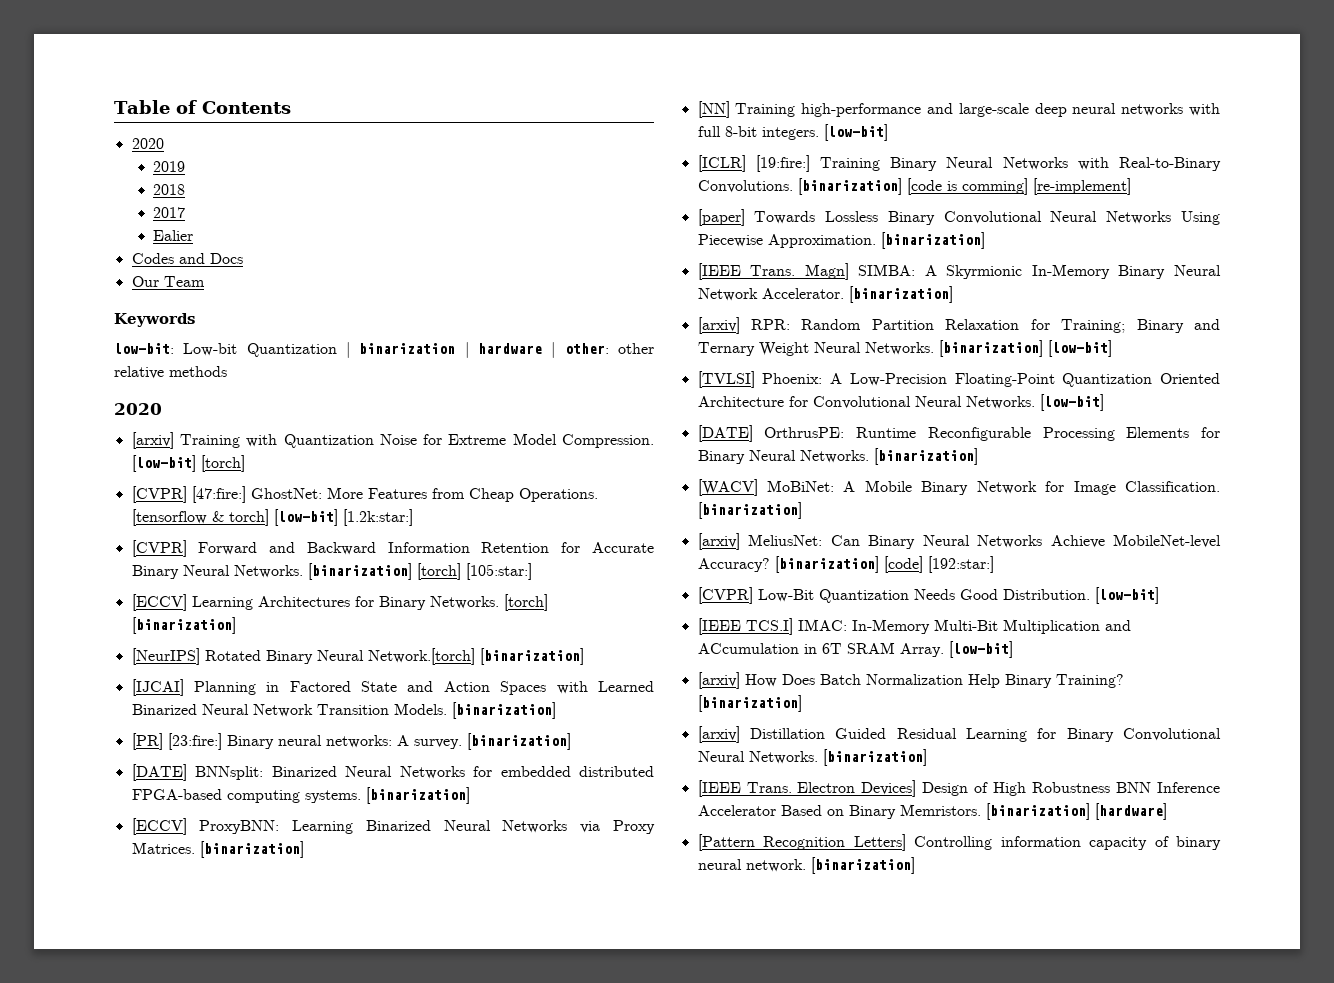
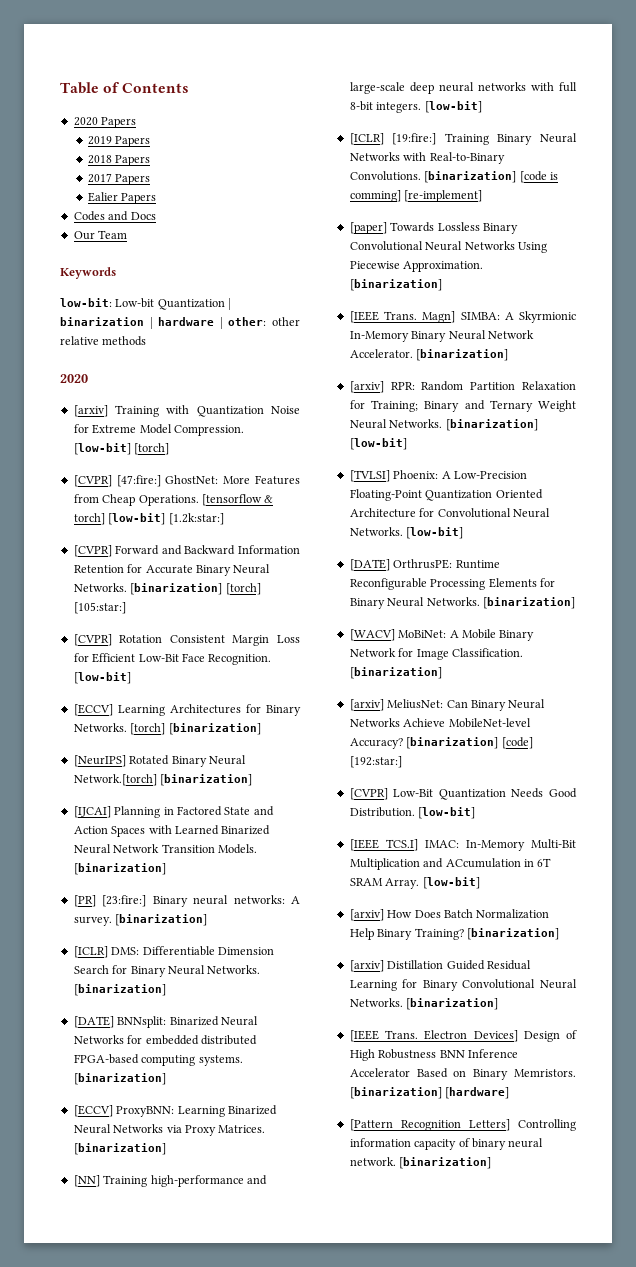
  Table of Contents
- 2020
+ 2020 Papers
- 2019
+ 2019 Papers
- 2018
+ 2018 Papers
- 2017
+ 2017 Papers
- Ealier
+ Ealier Papers
+ [CVPR] Rotation Consistent Margin Loss for Efficient Low-Bit Face Recognition. [low-bit]
+ [ICLR] DMS: Differentiable Dimension Search for Binary Neural Networks. [binarization]

